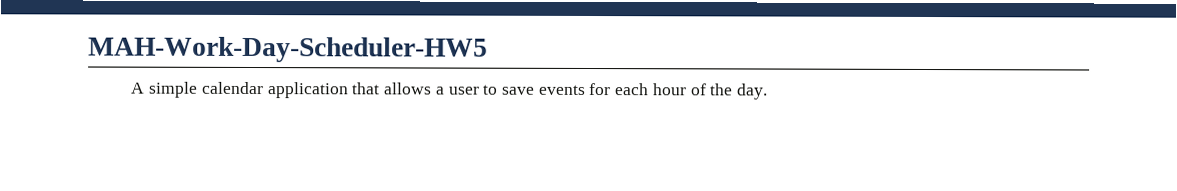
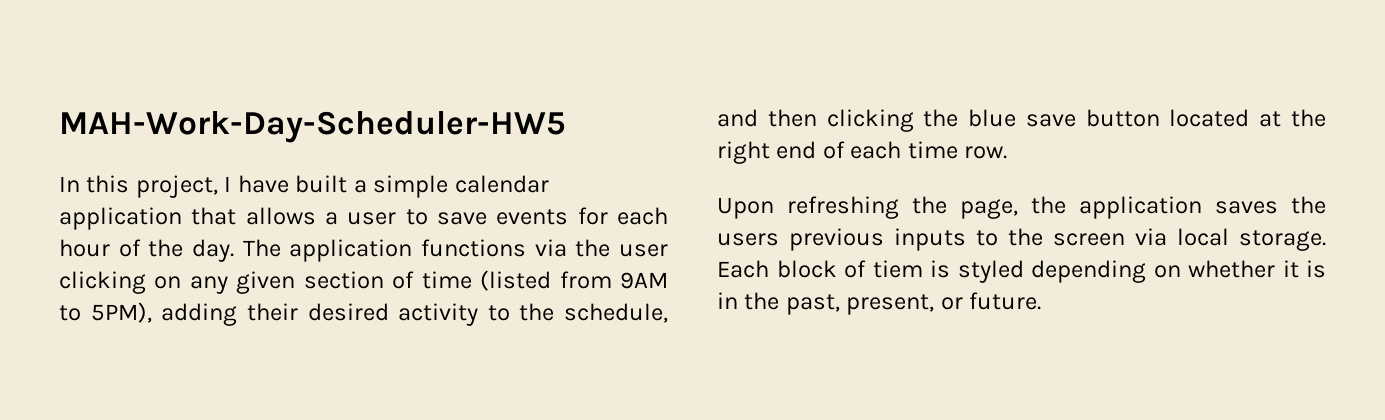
- A simple calendar application that allows a user to save events for each hour of the day.
+ In this project, I have built a simple calendar application that allows a user to save events for each hour of the day.
+ The application functions via the user clicking on any given section of time (listed from 9AM to 5PM), adding their desired activity to the schedule, and then clicking the blue save button located at the right end of each time row.
+ Upon refreshing the page, the application saves the users previous inputs to the screen via local storage. Each block of tiem is styled depending on whether it is in the past, present, or future.

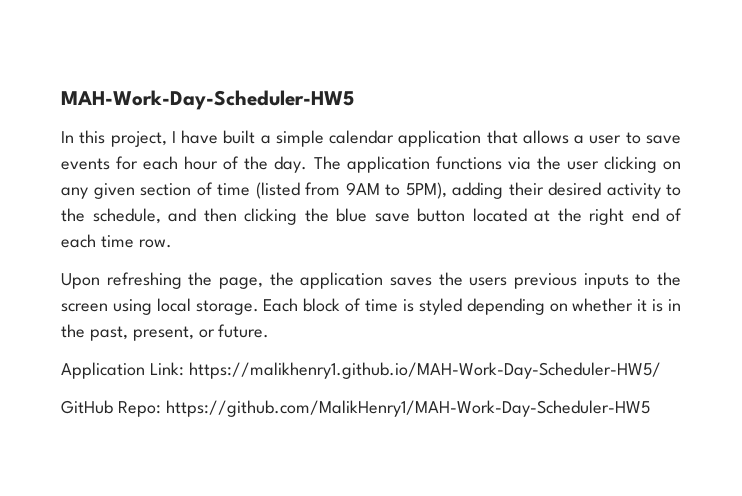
- Upon refreshing the page, the application saves the users previous inputs to the screen via local storage.
+ Upon refreshing the page, the application saves the users previous inputs to the screen using local storage.
- Each block of tiem is styled depending on whether it is in the past, present, or future.
+ Each block of time is styled depending on whether it is in the past, present, or future.
+ Application Link: https://malikhenry1.github.io/MAH-Work-Day-Scheduler-HW5/
+ GitHub Repo: https://github.com/MalikHenry1/MAH-Work-Day-Scheduler-HW5

